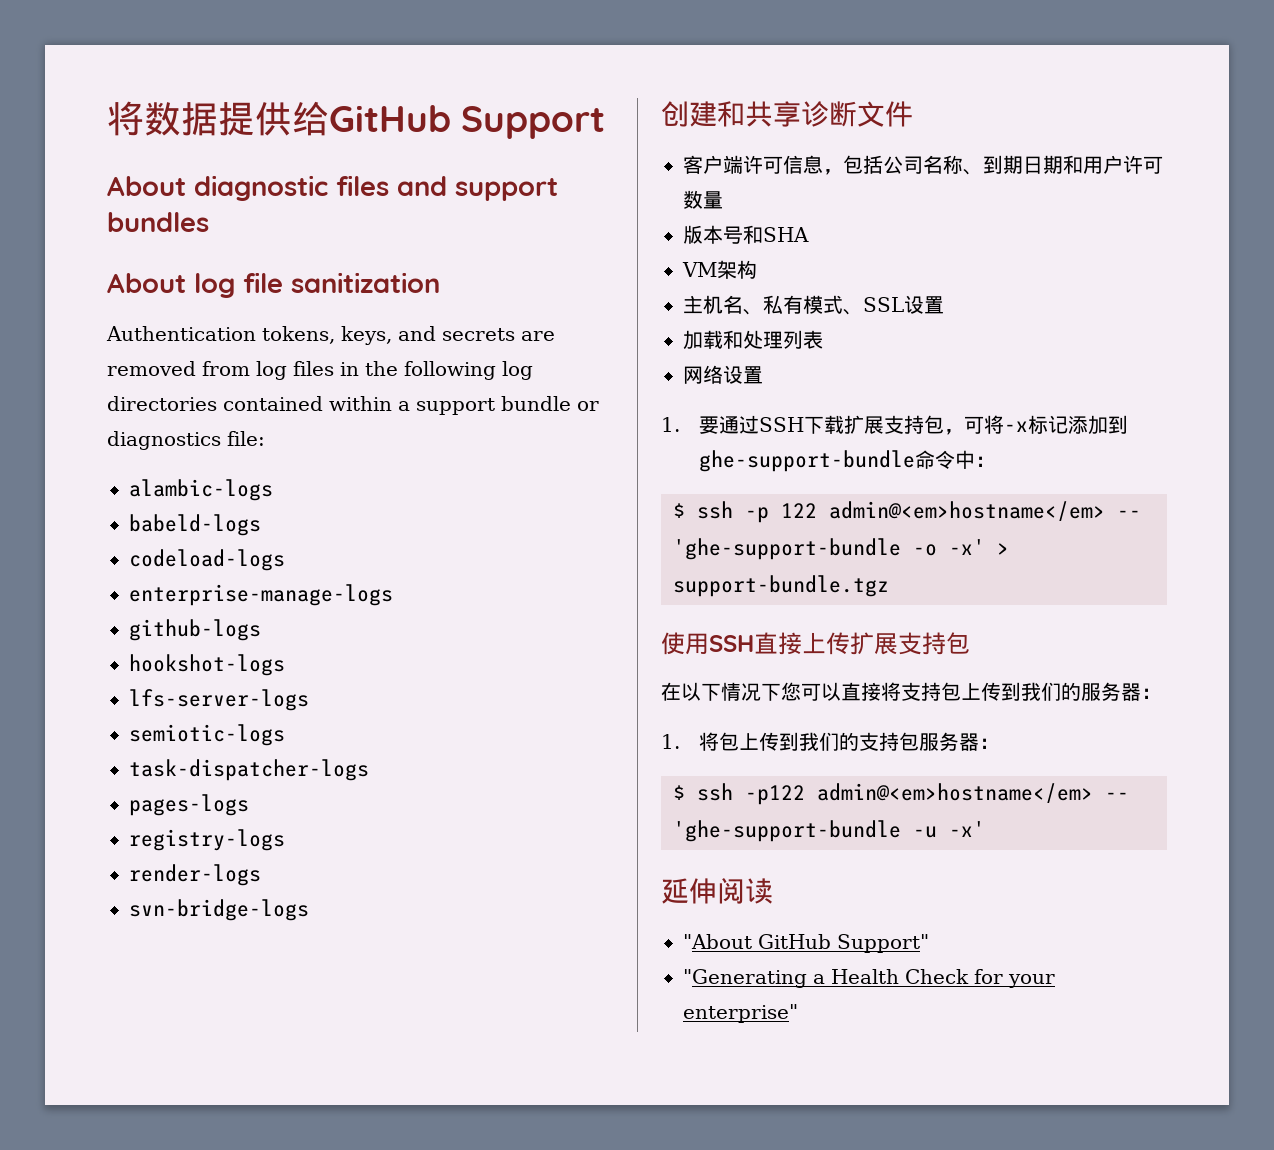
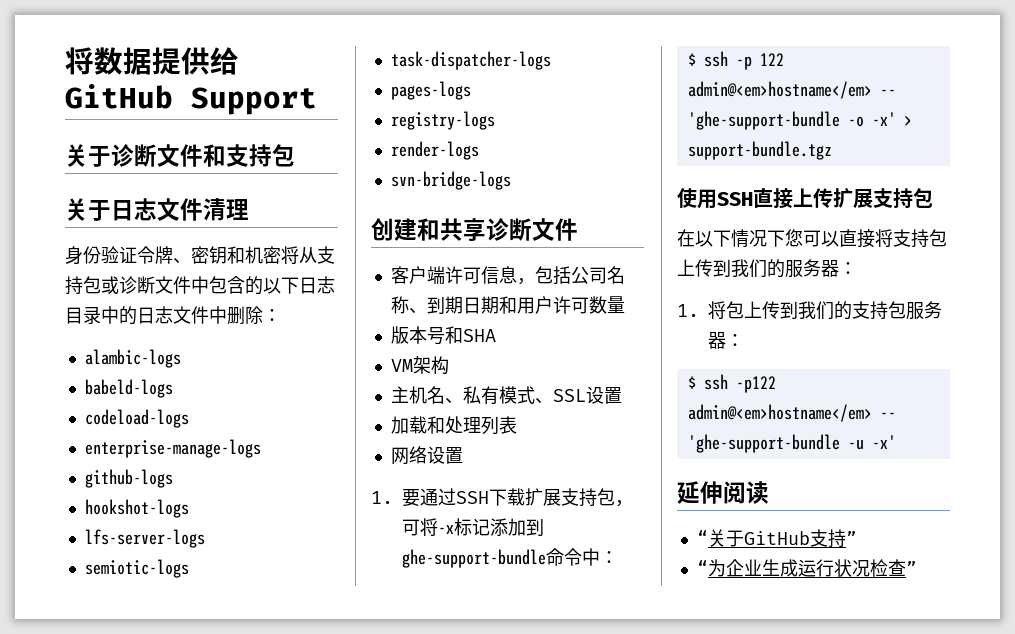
- About diagnostic files and support bundles
- About log file sanitization
- Authentication tokens, keys, and secrets are removed from log files in the following log directories contained within a support bundle or diagnostics file:
+ 关于诊断文件和支持包
+ 关于日志文件清理
+ 身份验证令牌、密钥和机密将从支持包或诊断文件中包含的以下日志目录中的日志文件中删除：
- "About GitHub Support"
- "Generating a Health Check for your enterprise"
+ “关于GitHub支持”
+ “为企业生成运行状况检查”

